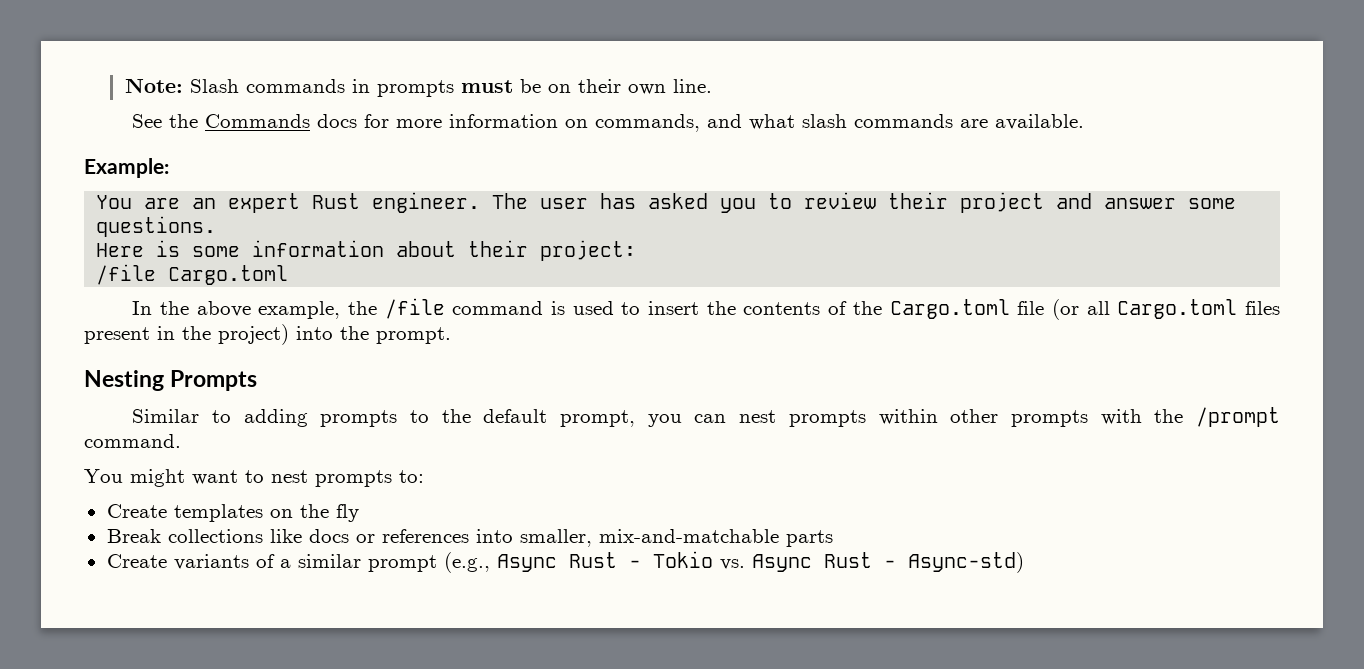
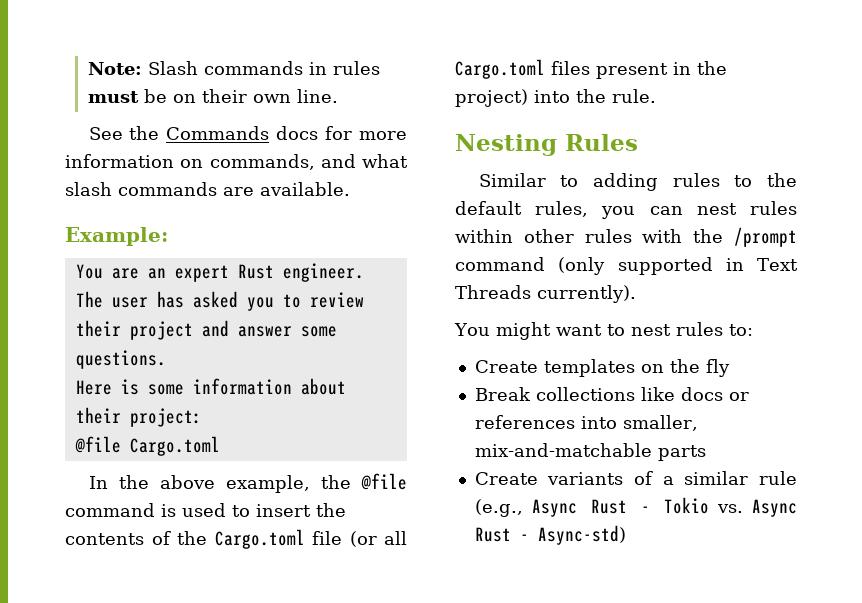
- Note: Slash commands in prompts must be on their own line.
+ Note: Slash commands in rules must be on their own line.
- /file Cargo.toml
+ @file Cargo.toml
- In the above example, the /file command is used to insert the contents of the Cargo.toml file (or all Cargo.toml files present in the project) into the prompt.
+ In the above example, the @file command is used to insert the contents of the Cargo.toml file (or all Cargo.toml files present in the project) into the rule.
- Nesting Prompts
+ Nesting Rules
- Similar to adding prompts to the default prompt, you can nest prompts within other prompts with the /prompt command.
+ Similar to adding rules to the default rules, you can nest rules within other rules with the /prompt command (only supported in Text Threads currently).
- You might want to nest prompts to:
+ You might want to nest rules to:
- Create variants of a similar prompt (e.g., Async Rust - Tokio vs. Async Rust - Async-std)
+ Create variants of a similar rule (e.g., Async Rust - Tokio vs. Async Rust - Async-std)

